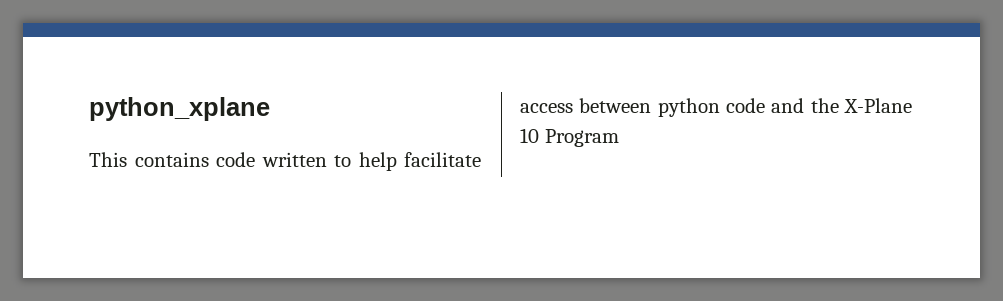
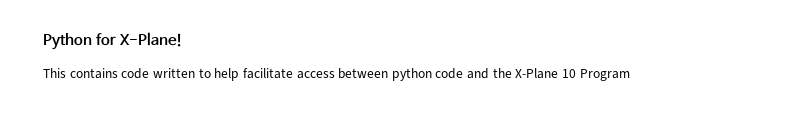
- python_xplane
+ Python for X-Plane!

